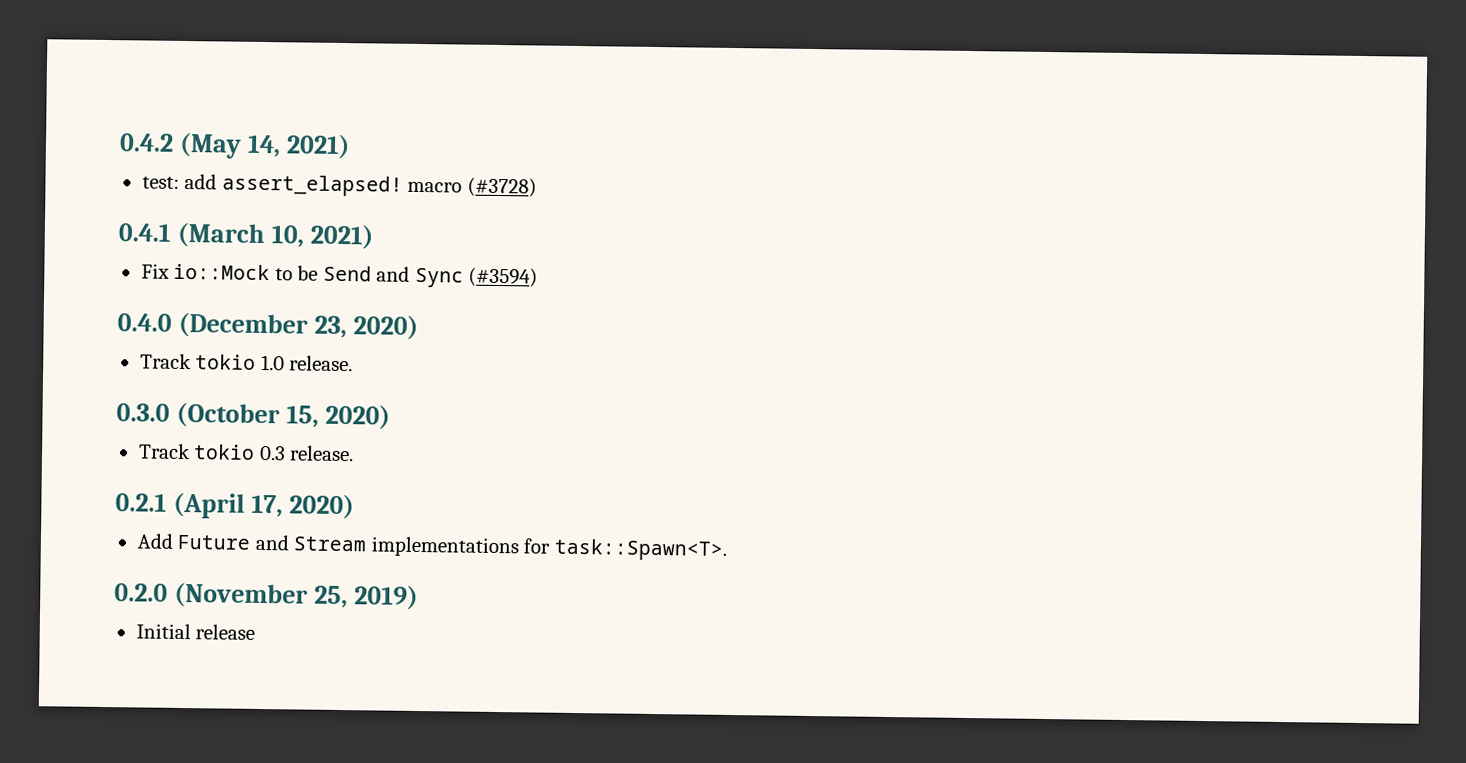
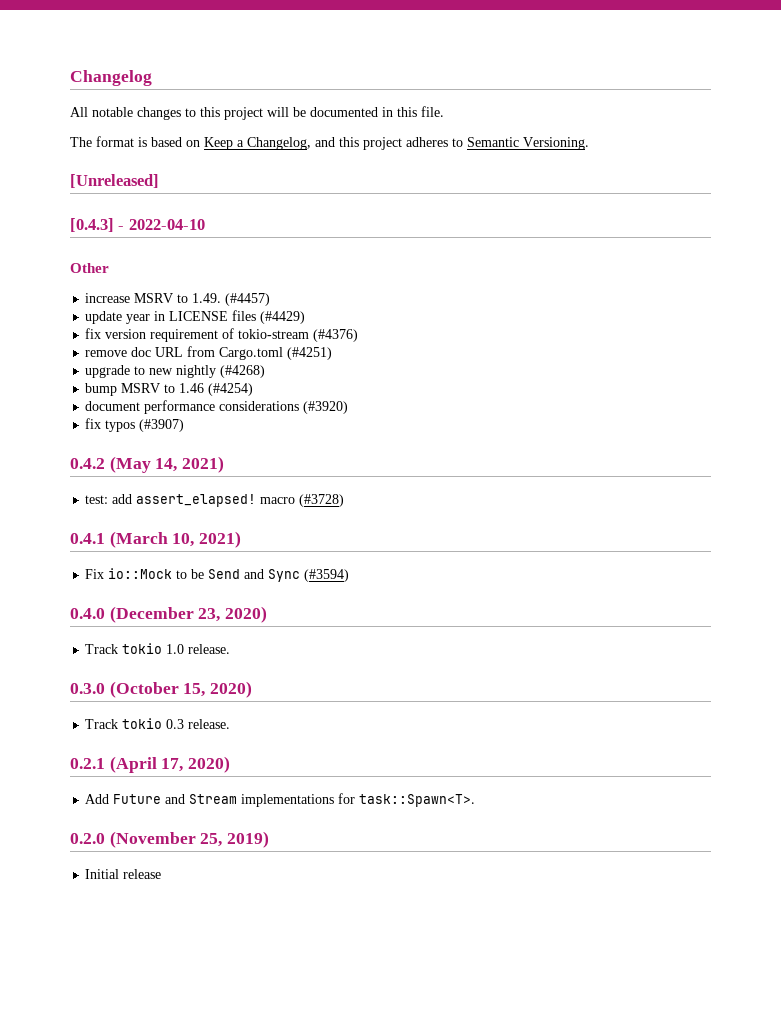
+ Changelog
+ All notable changes to this project will be documented in this file.
+ The format is based on Keep a Changelog, and this project adheres to Semantic Versioning.
+ [Unreleased]
+ [0.4.3] - 2022-04-10
+ Other
+ increase MSRV to 1.49. (#4457)
+ update year in LICENSE files (#4429)
+ fix version requirement of tokio-stream (#4376)
+ remove doc URL from Cargo.toml (#4251)
+ upgrade to new nightly (#4268)
+ bump MSRV to 1.46 (#4254)
+ document performance considerations (#3920)
+ fix typos (#3907)

